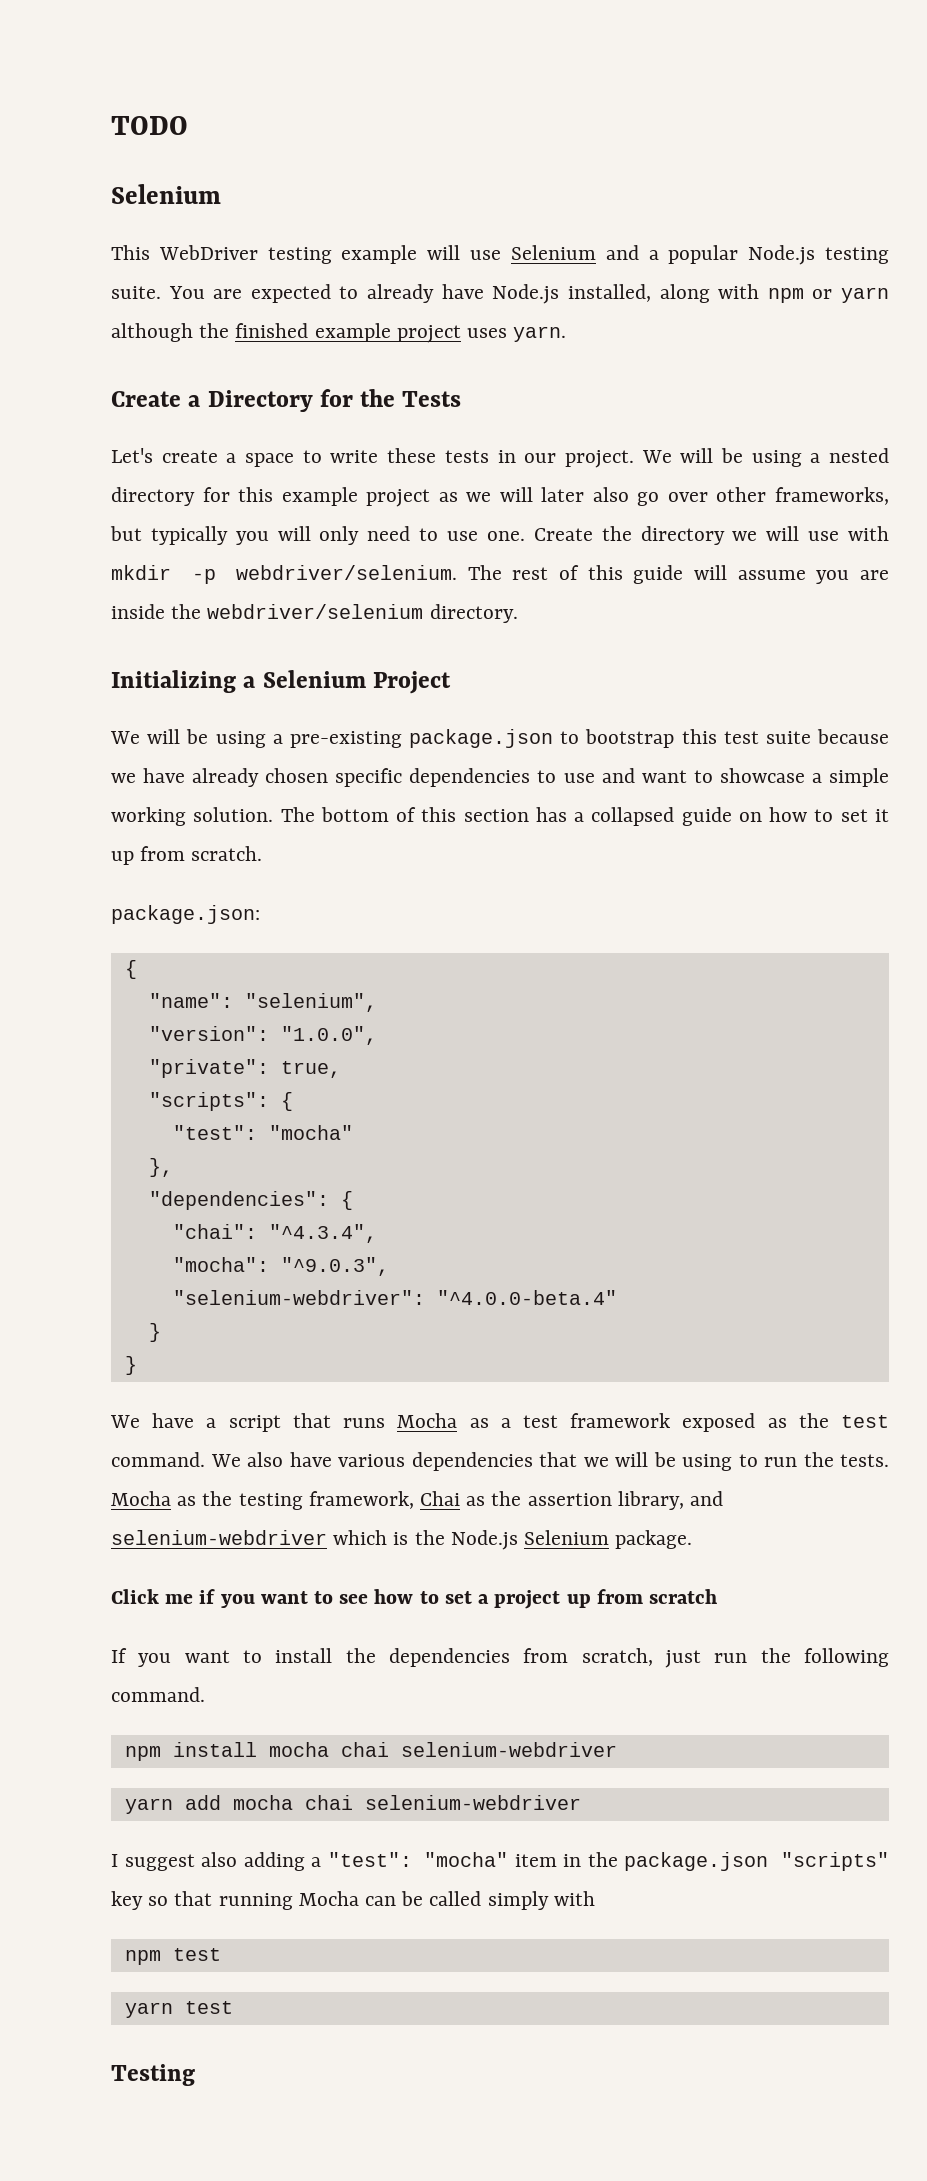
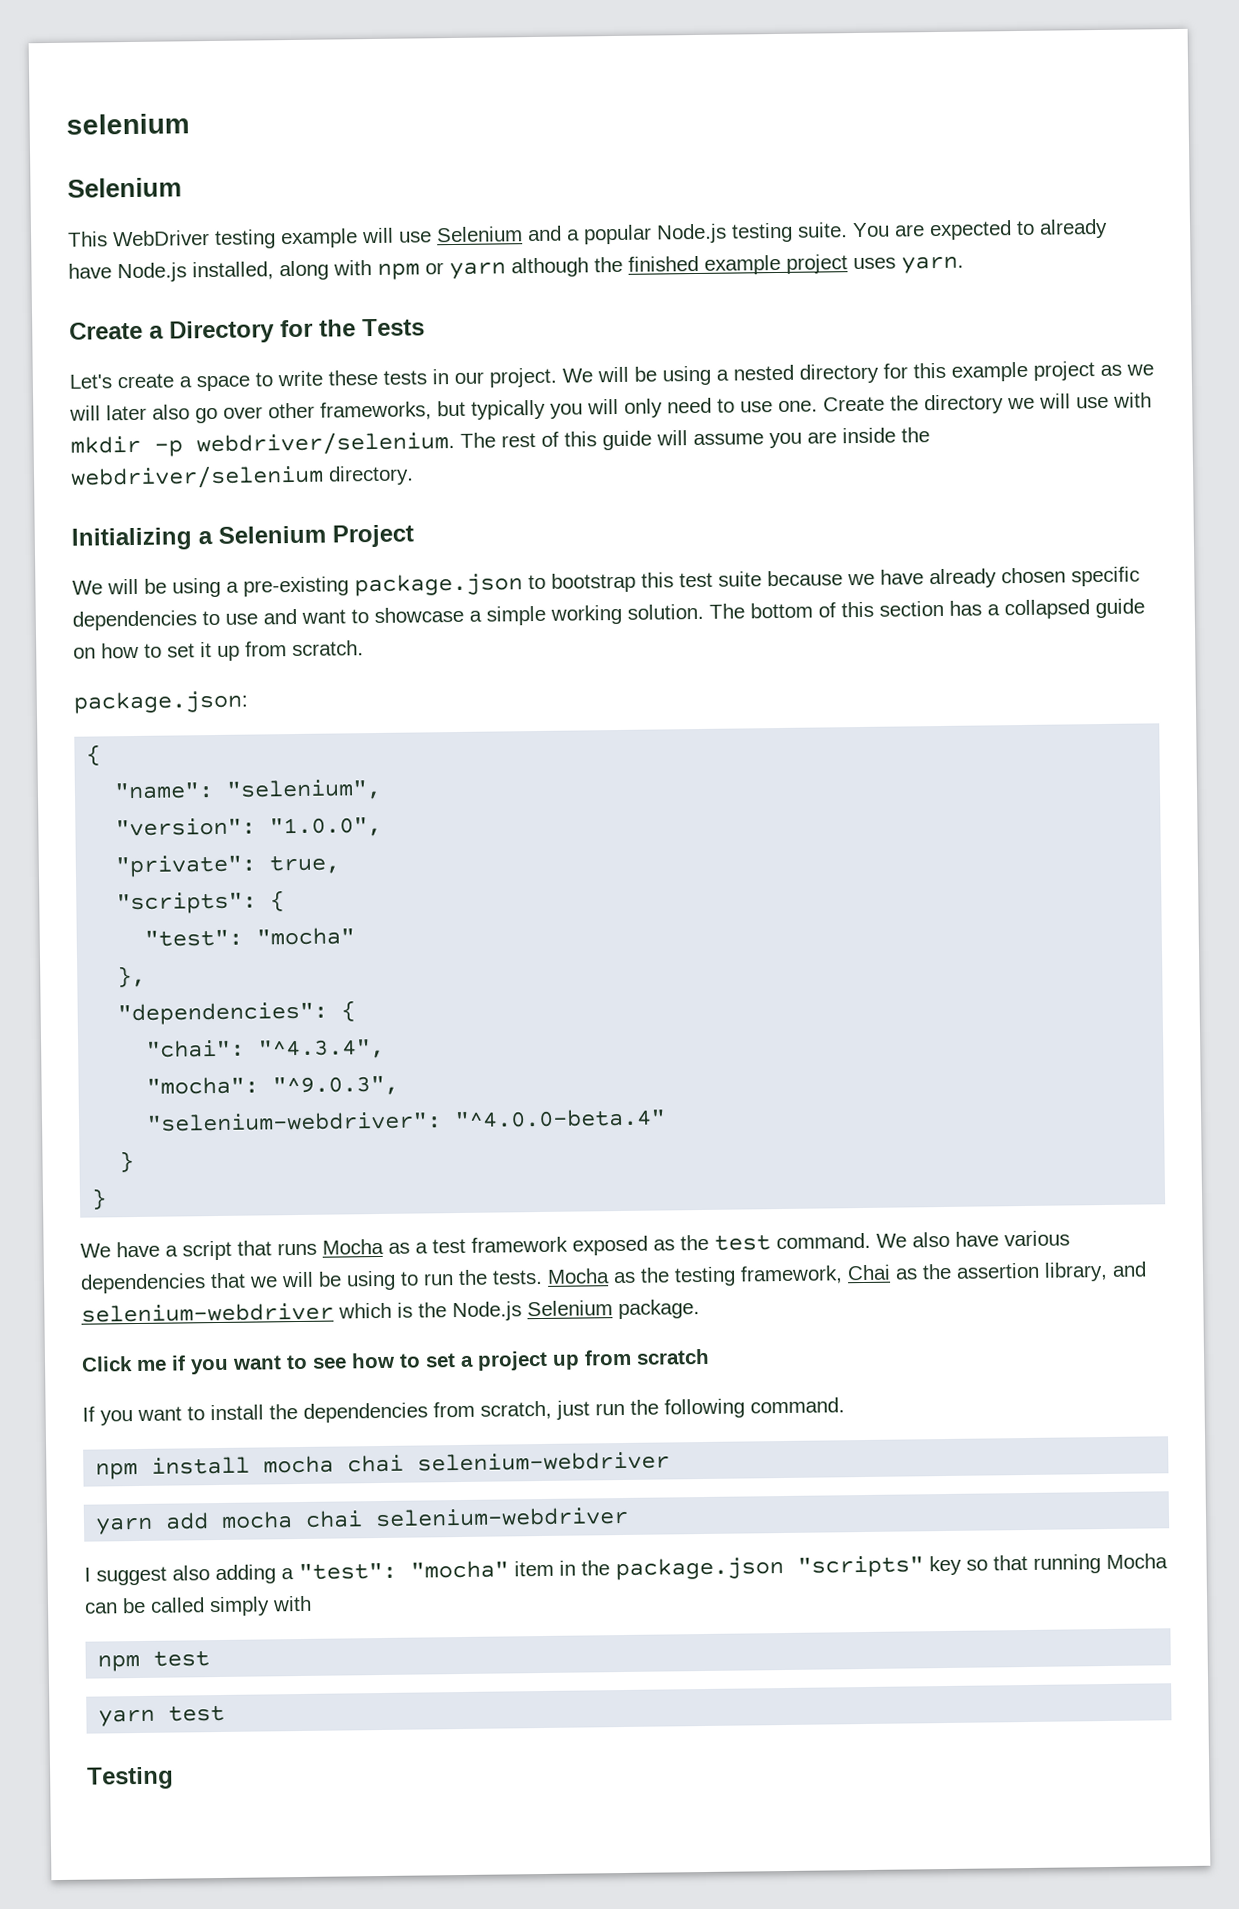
- TODO
+ selenium

